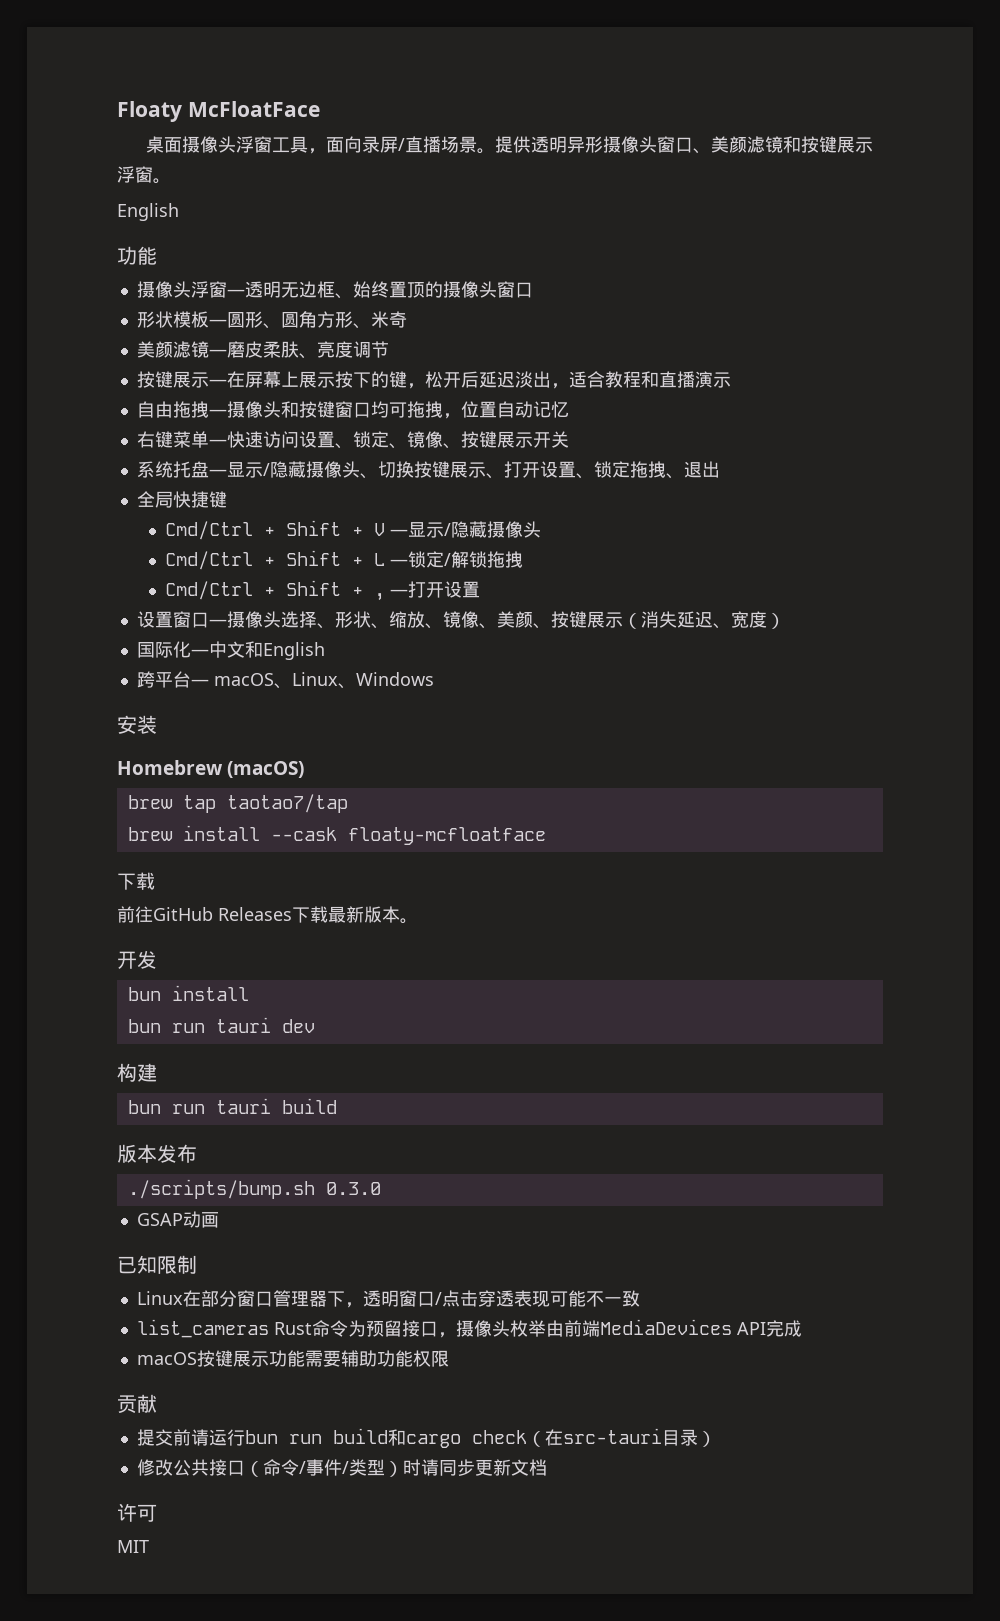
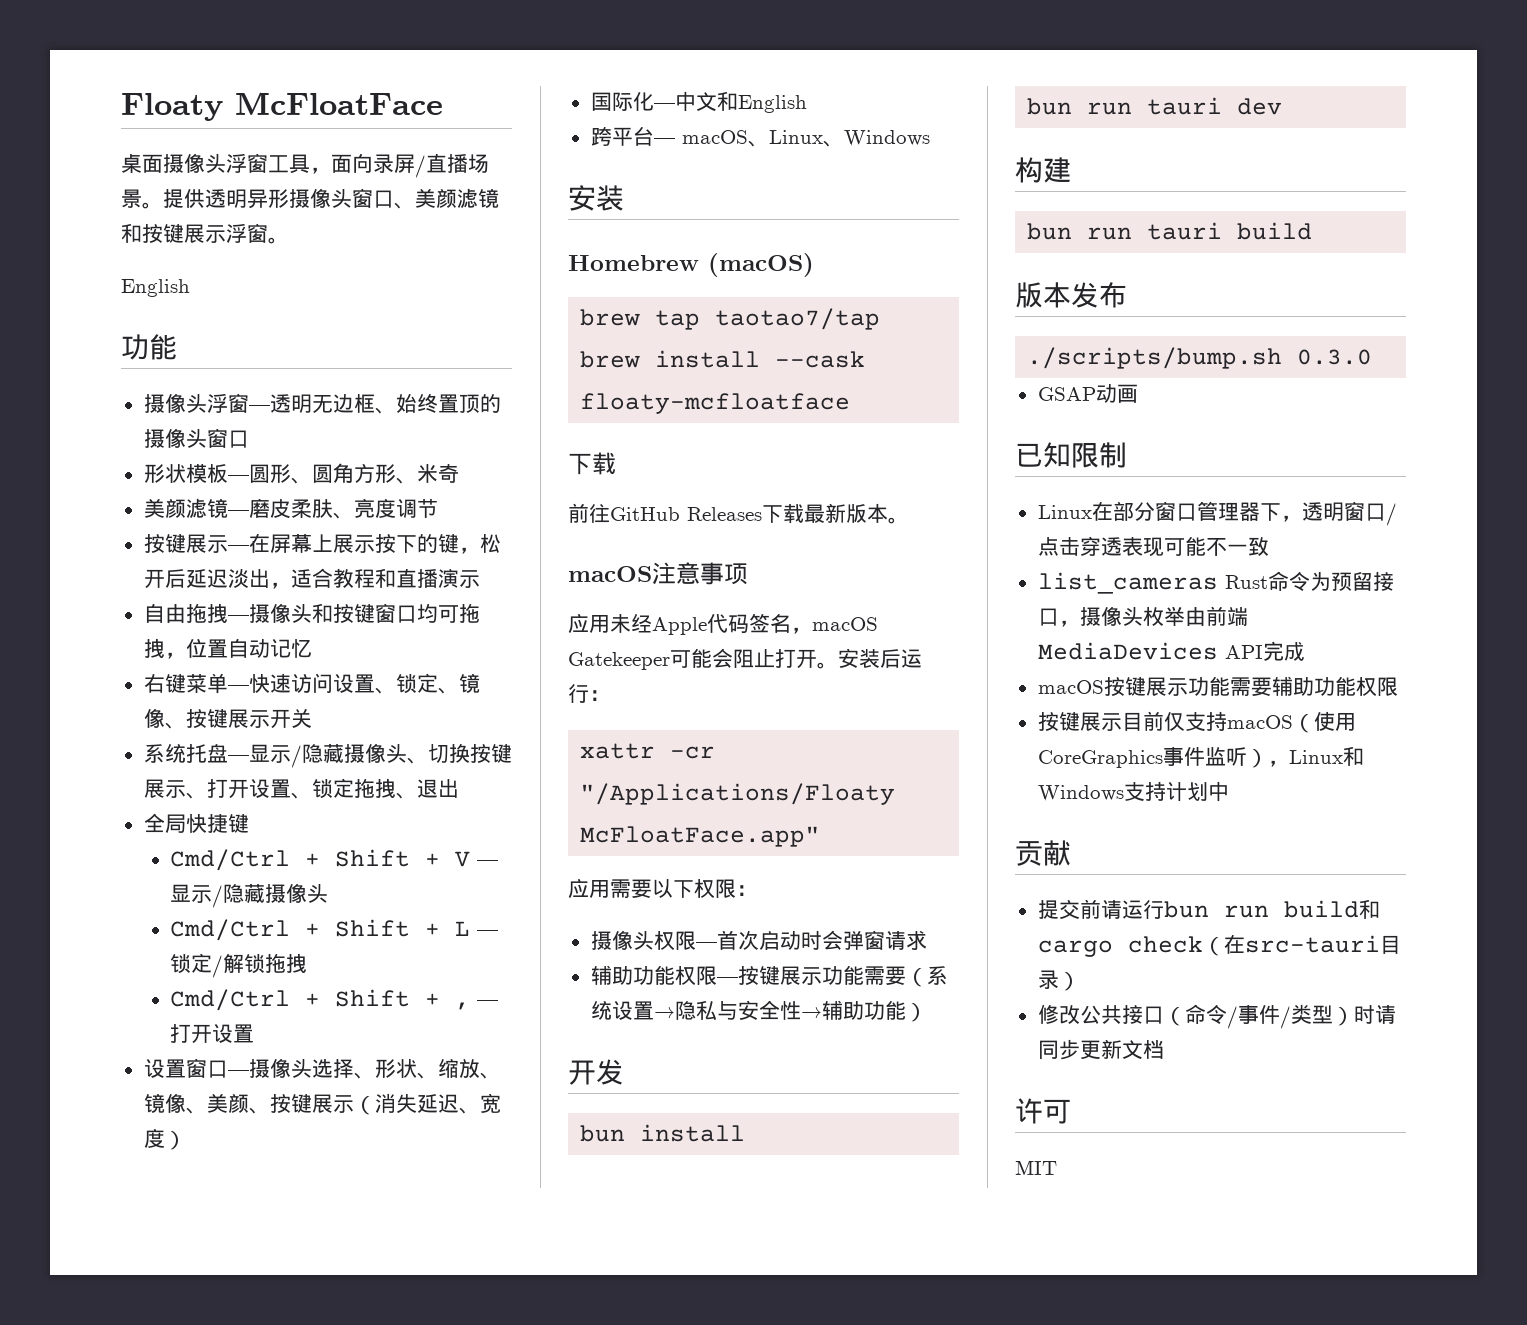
+ macOS注意事项
+ 应用未经Apple代码签名，macOS Gatekeeper可能会阻止打开。安装后运行：
+ xattr -cr "/Applications/Floaty McFloatFace.app"
+ 应用需要以下权限：
+ 摄像头权限—首次启动时会弹窗请求
+ 辅助功能权限—按键展示功能需要（系统设置→隐私与安全性→辅助功能）
+ 按键展示目前仅支持macOS（使用CoreGraphics事件监听），Linux和Windows支持计划中

